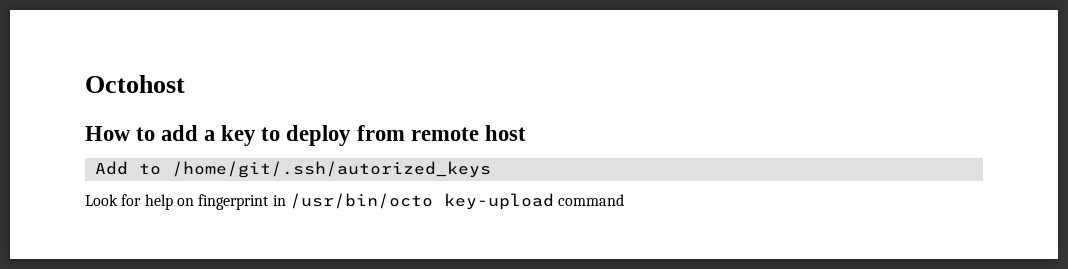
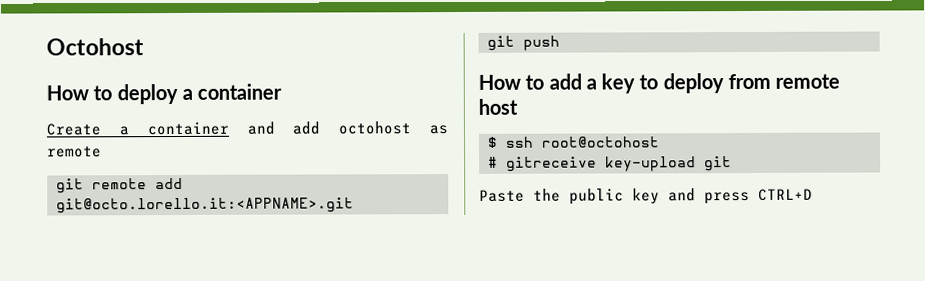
+ How to deploy a container
+ Create a container and add octohost as remote
+ git remote add git@octo.lorello.it:<APPNAME>.git
+ git push
- Add to /home/git/.ssh/autorized_keys
- Look for help on fingerprint in /usr/bin/octo key-upload command
+ $ ssh root@octohost
+ # gitreceive key-upload git
+ Paste the public key and press CTRL+D

